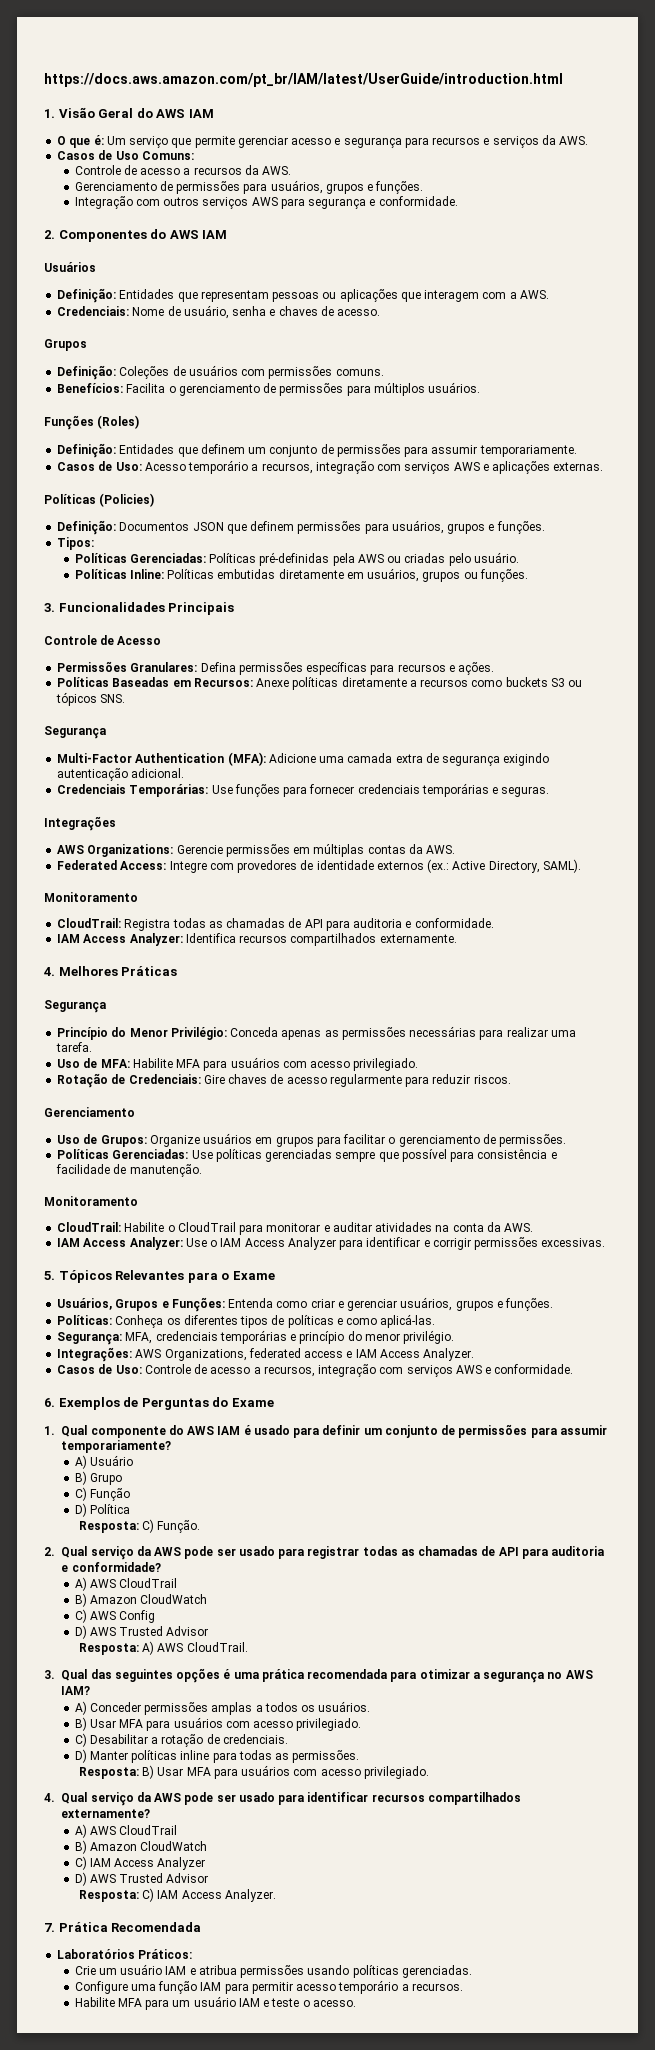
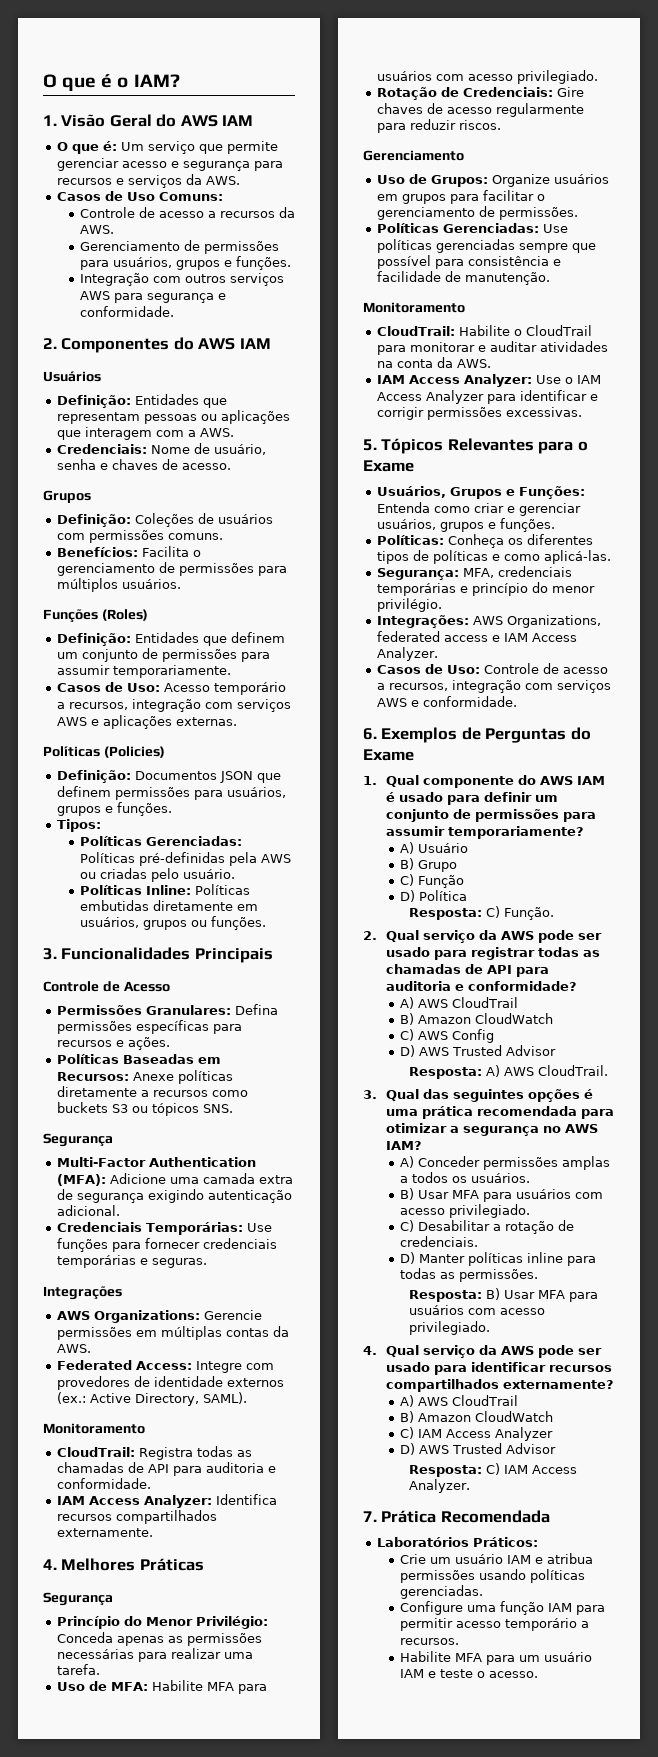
- https://docs.aws.amazon.com/pt_br/IAM/latest/UserGuide/introduction.html
+ O que é o IAM?

